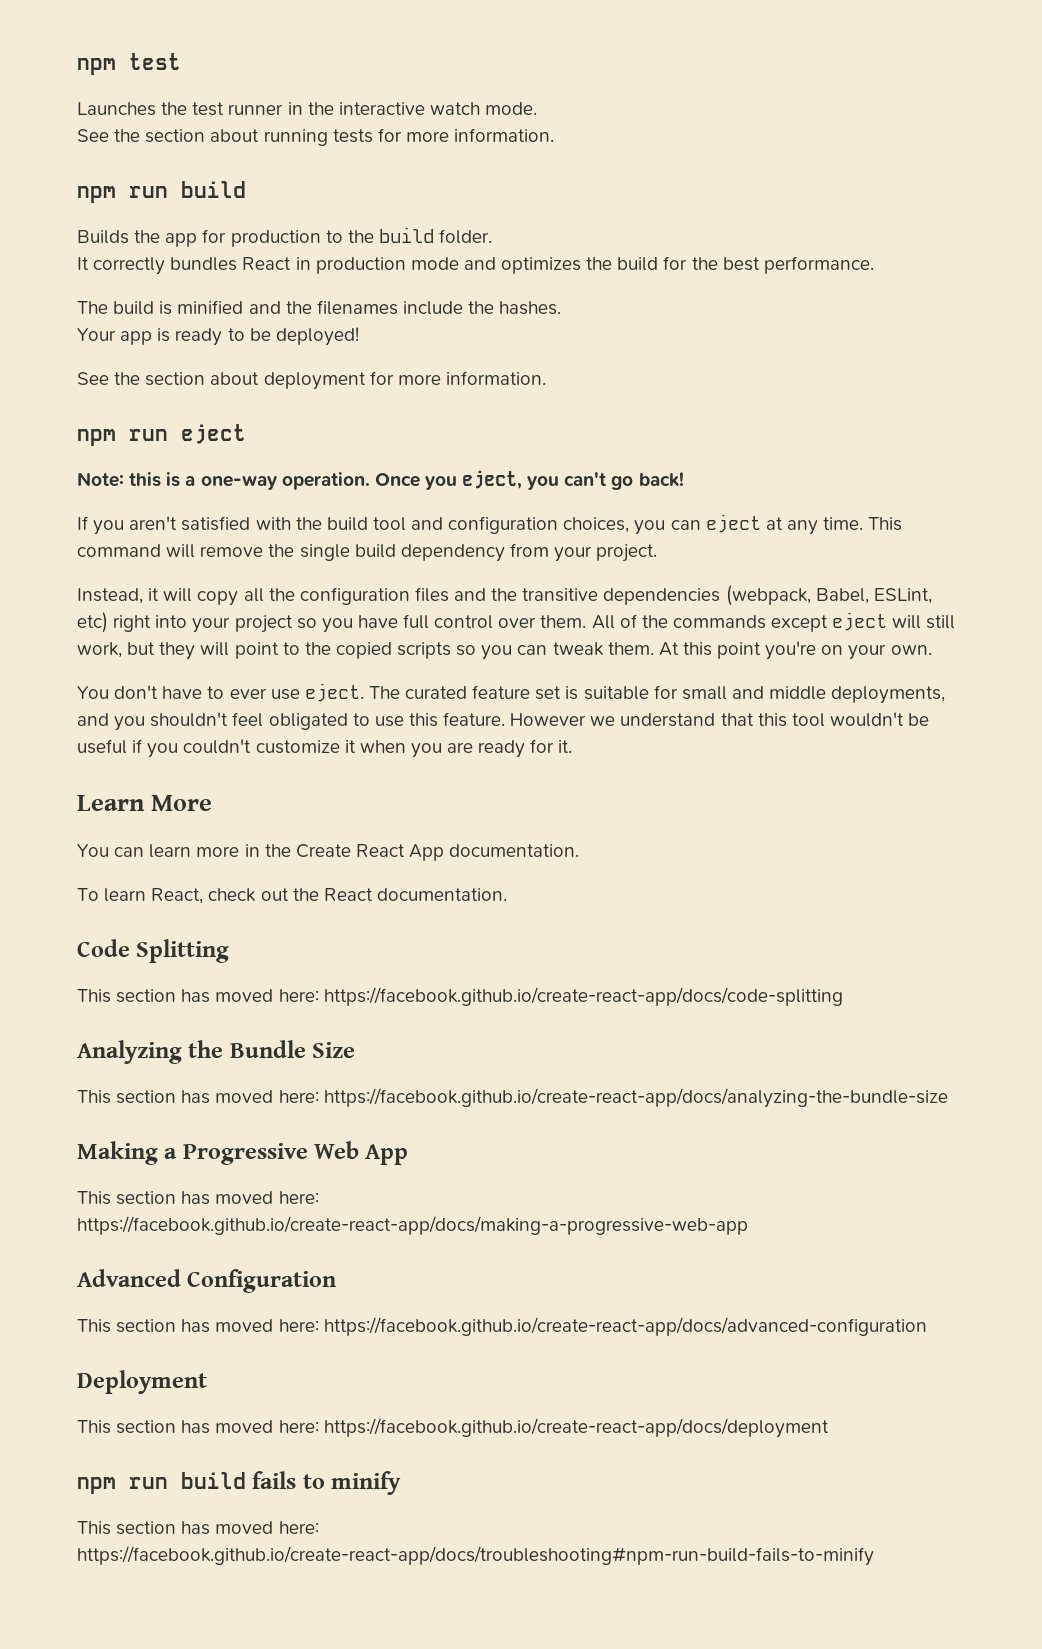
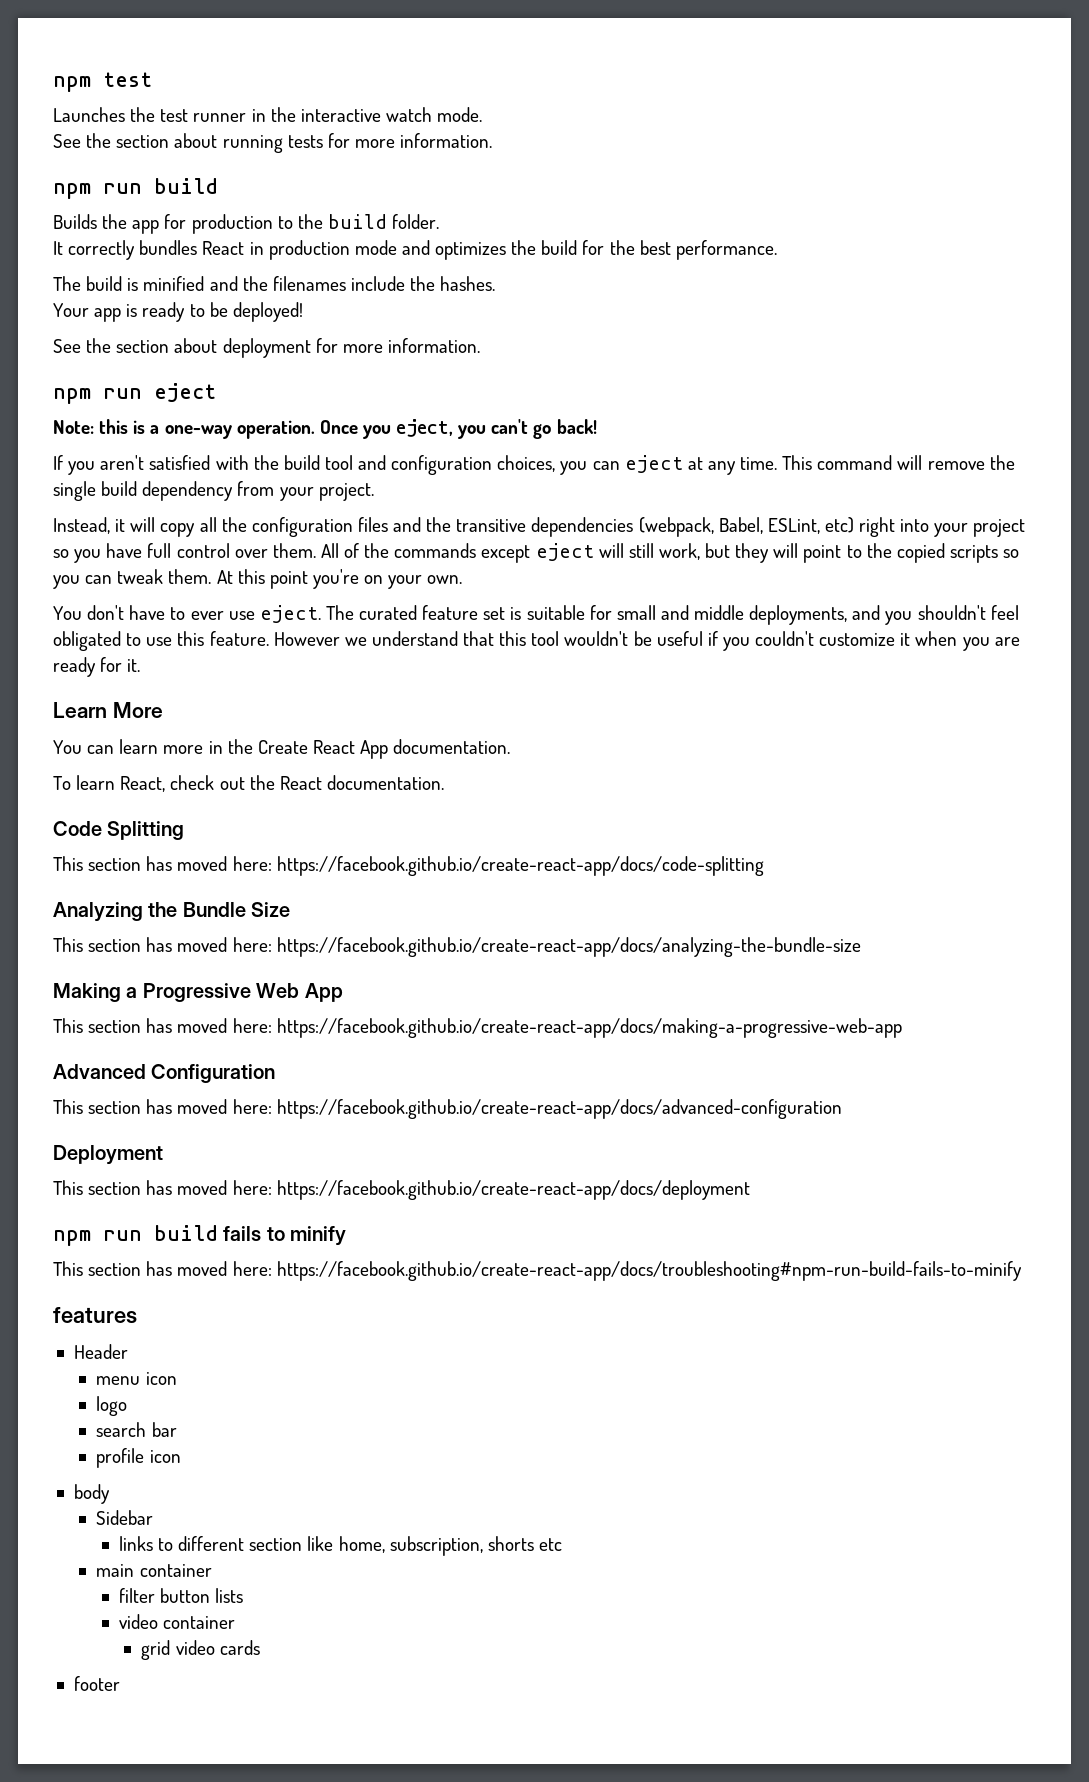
+ features
+ Header
+ menu icon
+ logo
+ search bar
+ profile icon
+ body
+ Sidebar
+ links to different section like home, subscription, shorts etc
+ main container
+ filter button lists
+ video container
+ grid video cards
+ footer

